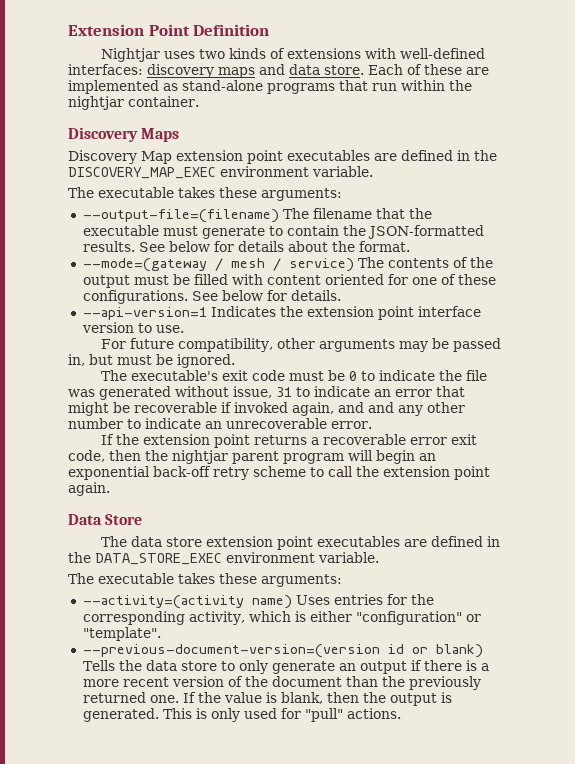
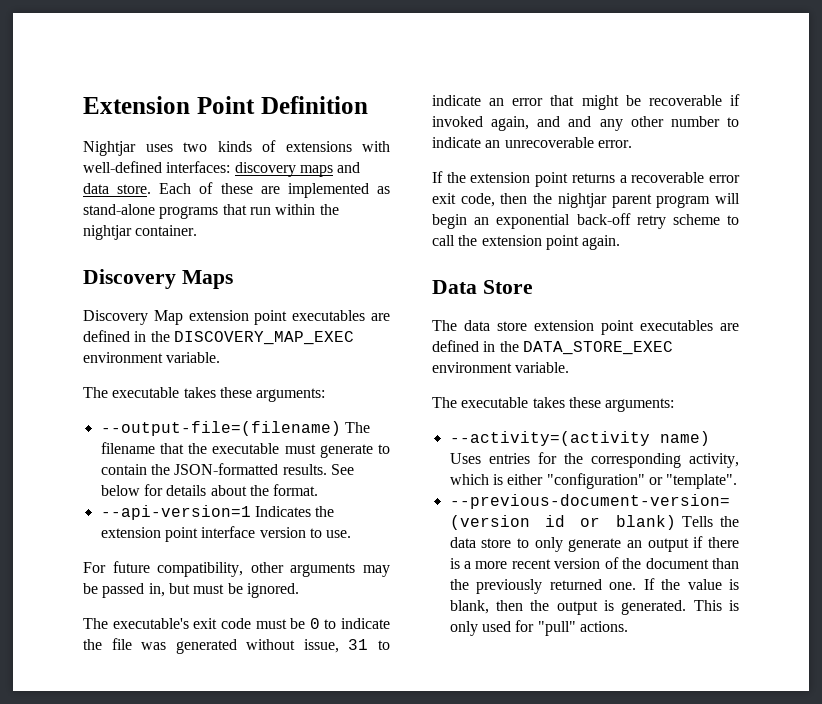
- --mode=(gateway / mesh / service) The contents of the output must be filled with content oriented for one of these configurations. See below for details.

